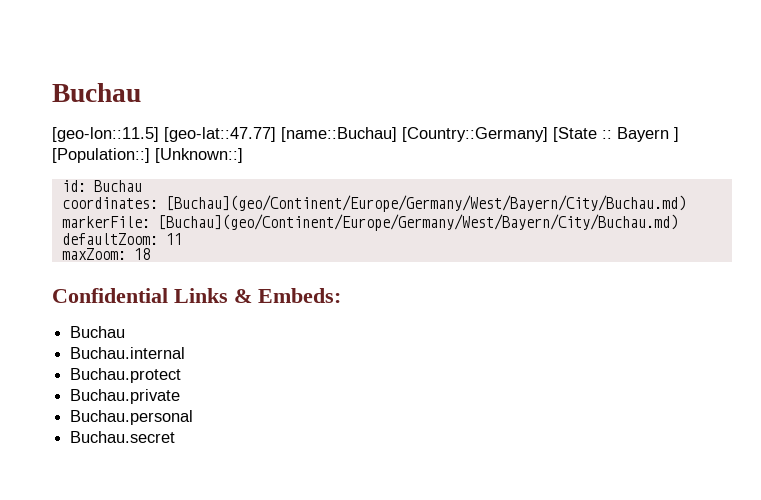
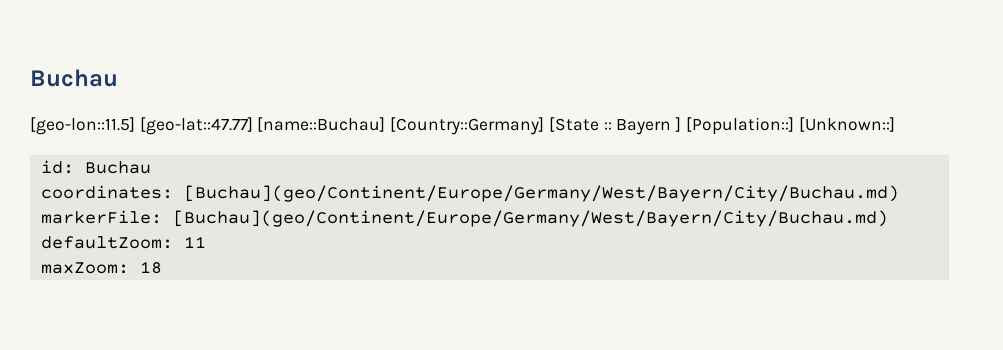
- Confidential Links & Embeds:
- Buchau
- Buchau.internal
- Buchau.protect
- Buchau.private
- Buchau.personal
- Buchau.secret

